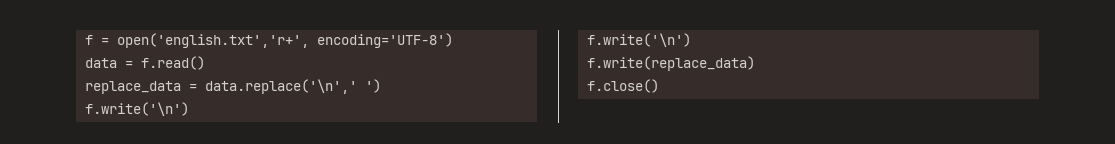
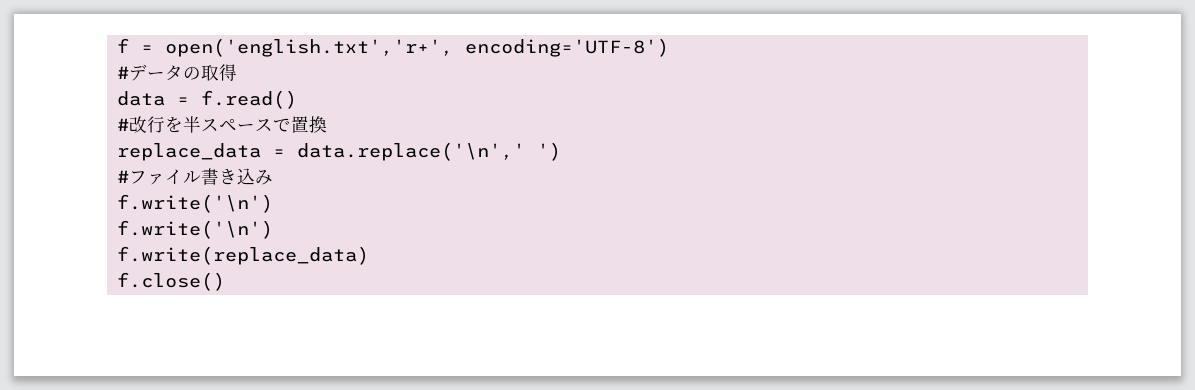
+ #データの取得
+ #改行を半スペースで置換
+ #ファイル書き込み

